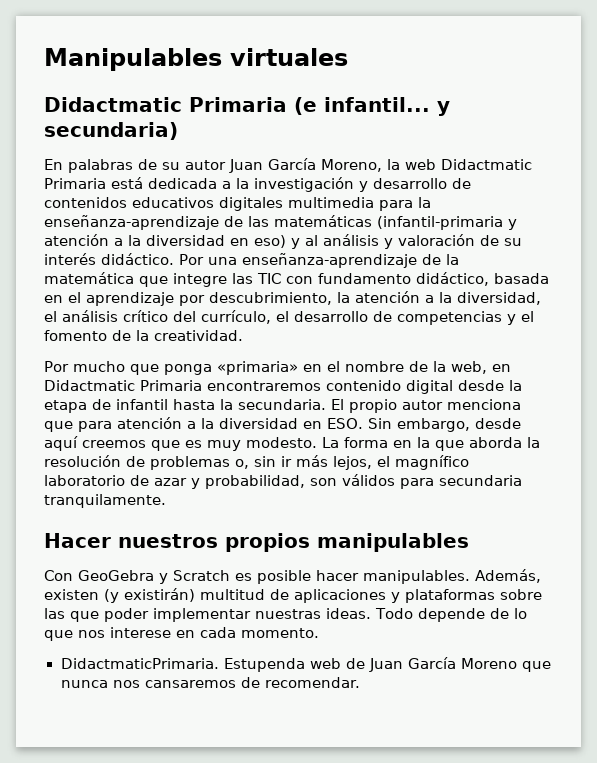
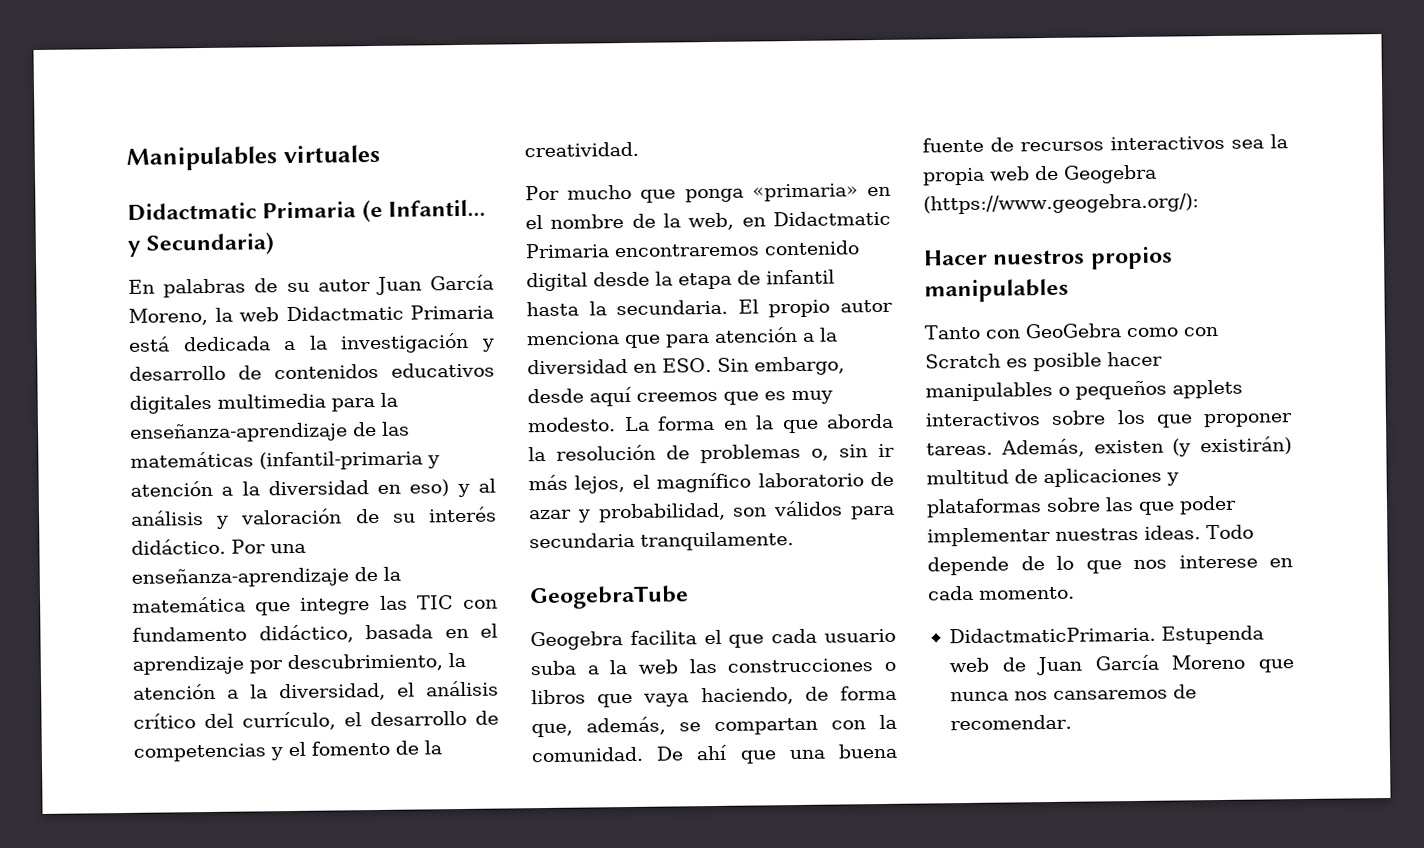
- Didactmatic Primaria (e infantil... y secundaria)
+ Didactmatic Primaria (e Infantil... y Secundaria)
+ GeogebraTube
+ Geogebra facilita el que cada usuario suba a la web las construcciones o libros que vaya haciendo, de forma que, además, se compartan con la comunidad. De ahí que una buena fuente de recursos interactivos sea la propia web de Geogebra (https://www.geogebra.org/):
  Hacer nuestros propios manipulables
- Con GeoGebra y Scratch es posible hacer manipulables.
+ Tanto con GeoGebra como con Scratch es posible hacer manipulables o pequeños applets interactivos sobre los que proponer tareas.

